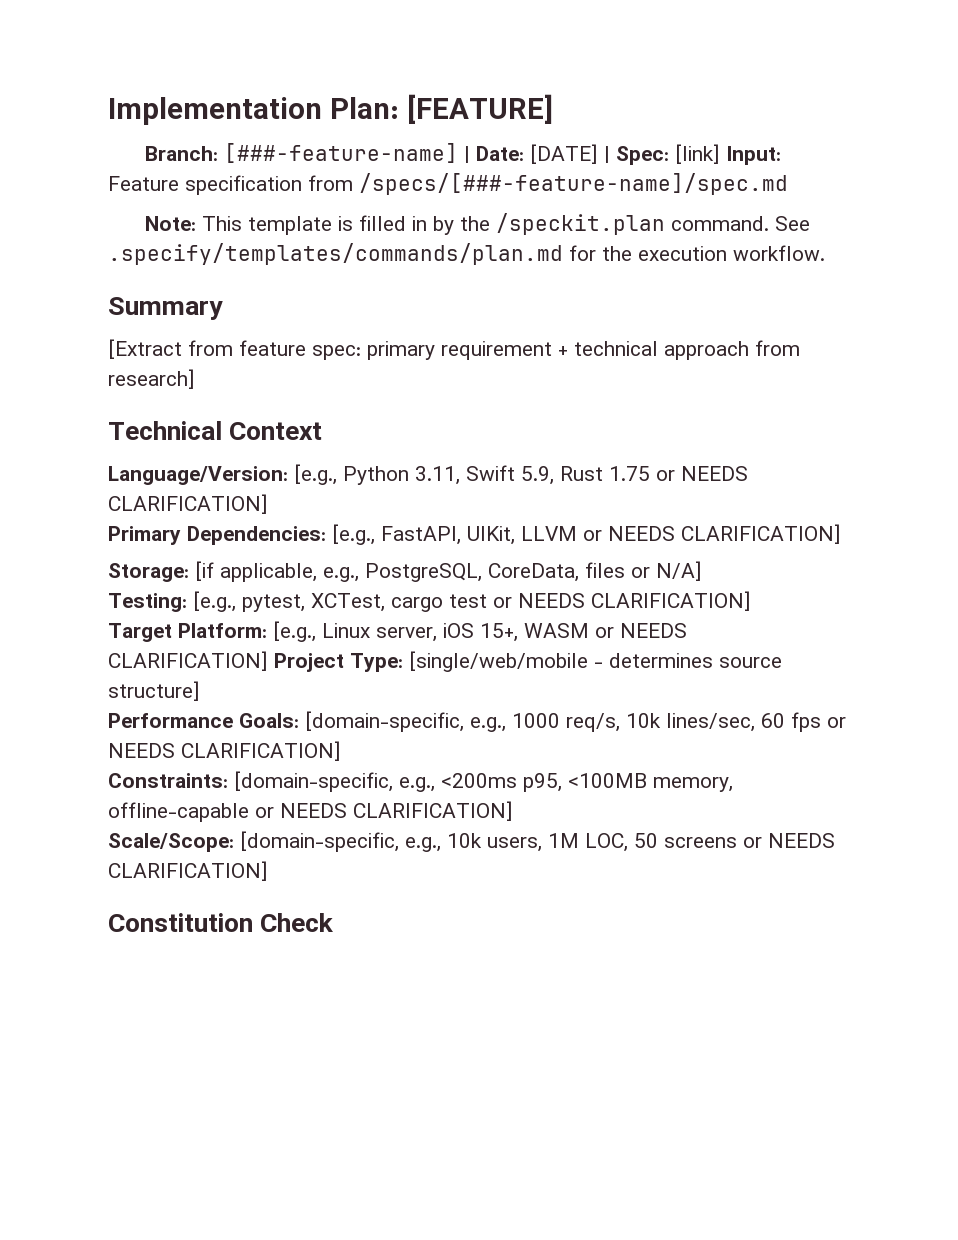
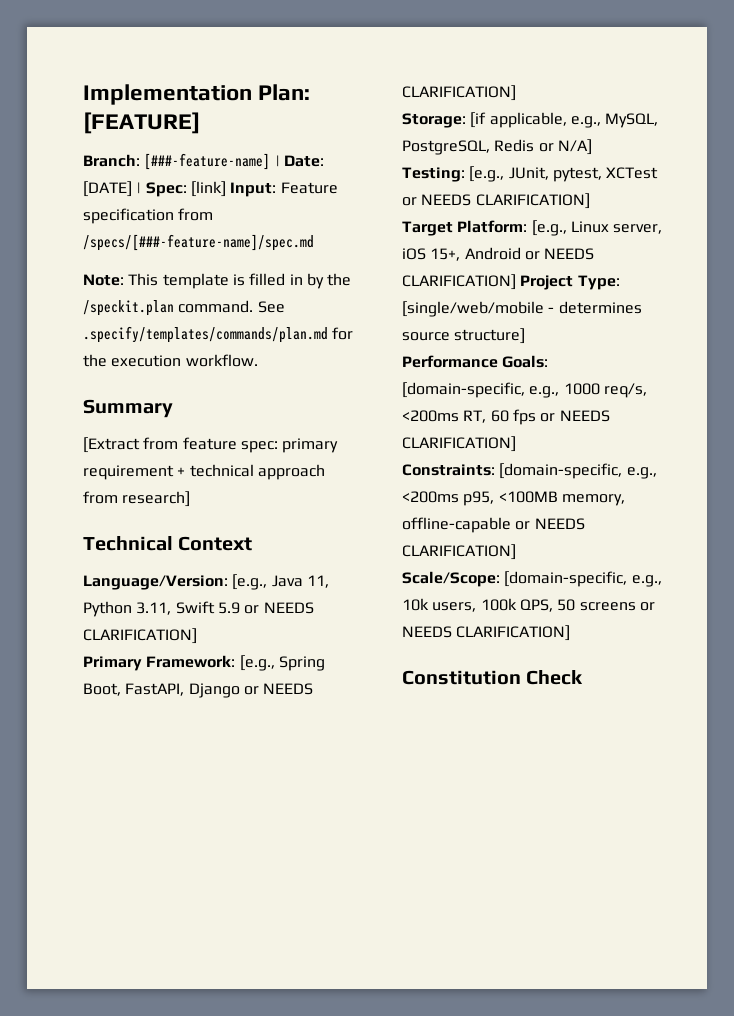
- Language/Version: [e.g., Python 3.11, Swift 5.9, Rust 1.75 or NEEDS CLARIFICATION]
+ Language/Version: [e.g., Java 11, Python 3.11, Swift 5.9 or NEEDS CLARIFICATION]
- Primary Dependencies: [e.g., FastAPI, UIKit, LLVM or NEEDS CLARIFICATION]
+ Primary Framework: [e.g., Spring Boot, FastAPI, Django or NEEDS CLARIFICATION]
- Storage: [if applicable, e.g., PostgreSQL, CoreData, files or N/A]
+ Storage: [if applicable, e.g., MySQL, PostgreSQL, Redis or N/A]
- Testing: [e.g., pytest, XCTest, cargo test or NEEDS CLARIFICATION]
+ Testing: [e.g., JUnit, pytest, XCTest or NEEDS CLARIFICATION]
- Target Platform: [e.g., Linux server, iOS 15+, WASM or NEEDS CLARIFICATION] Project Type: [single/web/mobile - determines source structure]
+ Target Platform: [e.g., Linux server, iOS 15+, Android or NEEDS CLARIFICATION] Project Type: [single/web/mobile - determines source structure]
- Performance Goals: [domain-specific, e.g., 1000 req/s, 10k lines/sec, 60 fps or NEEDS CLARIFICATION]
+ Performance Goals: [domain-specific, e.g., 1000 req/s, <200ms RT, 60 fps or NEEDS CLARIFICATION]
- Scale/Scope: [domain-specific, e.g., 10k users, 1M LOC, 50 screens or NEEDS CLARIFICATION]
+ Scale/Scope: [domain-specific, e.g., 10k users, 100k QPS, 50 screens or NEEDS CLARIFICATION]

